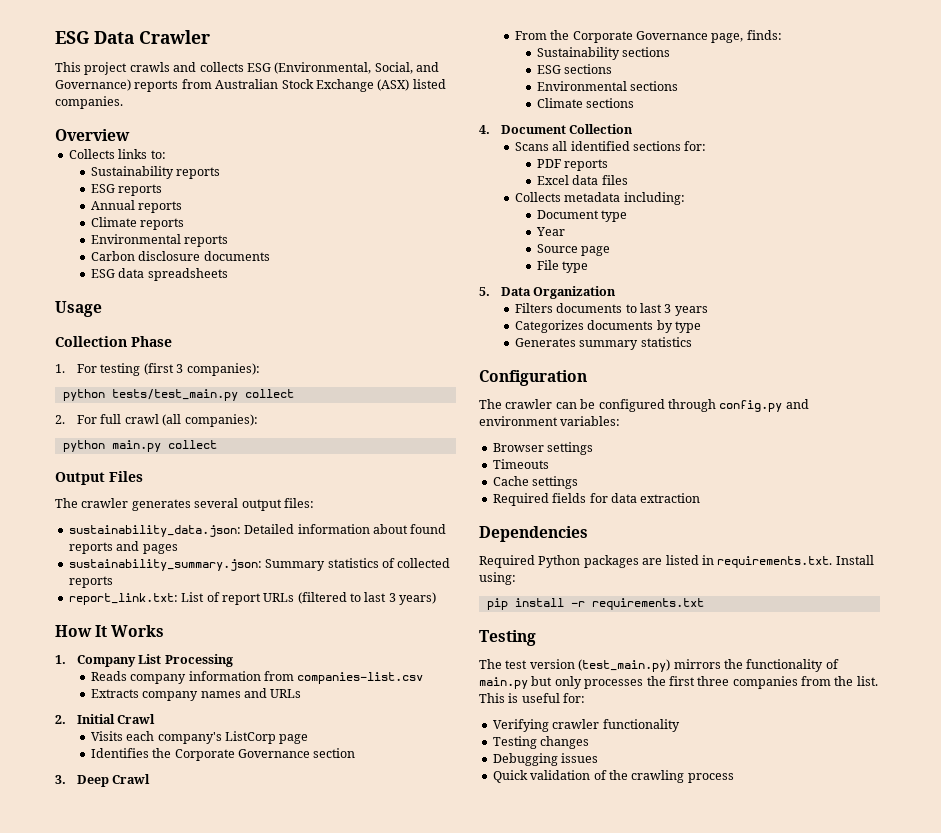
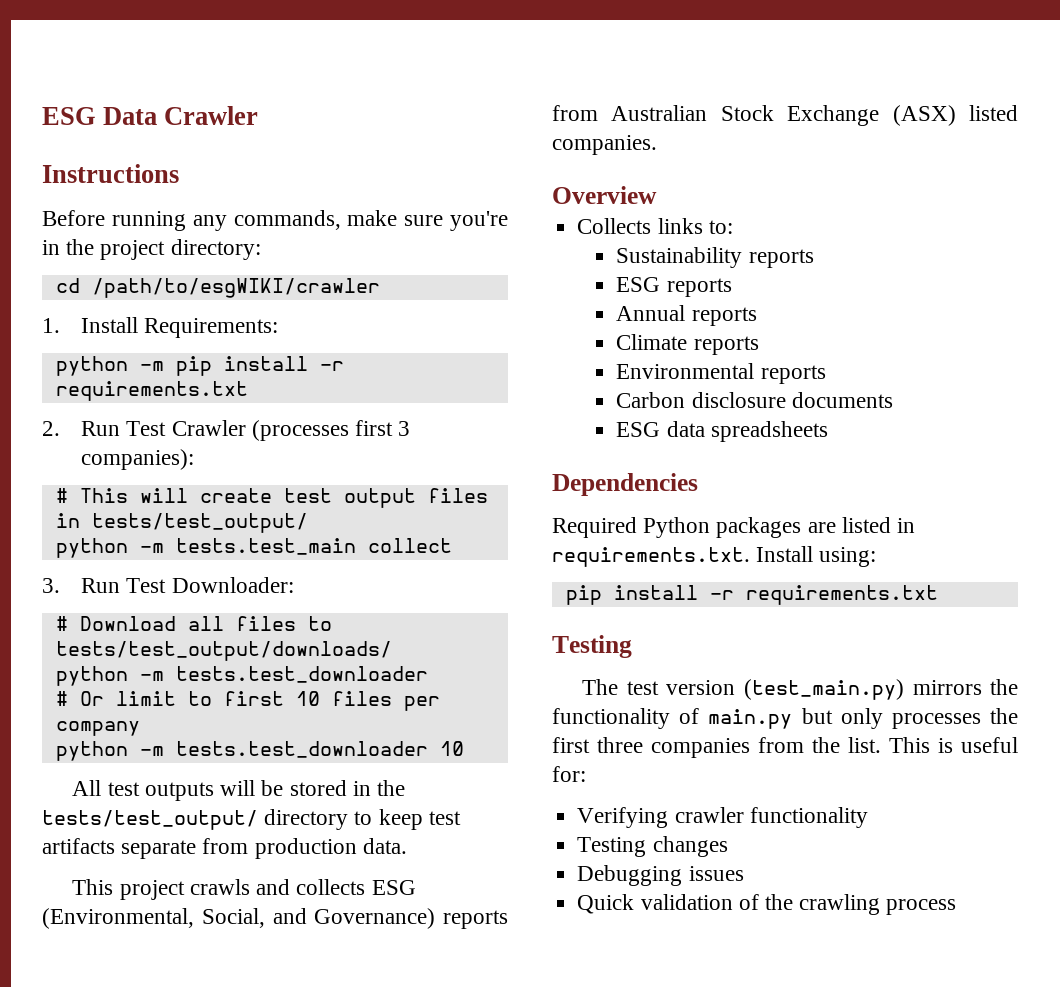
+ Instructions
+ Before running any commands, make sure you're in the project directory:
+ cd /path/to/esgWIKI/crawler
+ 1. Install Requirements:
+ python -m pip install -r requirements.txt
+ 2. Run Test Crawler (processes first 3 companies):
+ # This will create test output files in tests/test_output/
+ python -m tests.test_main collect
+ 3. Run Test Downloader:
+ # Download all files to tests/test_output/downloads/
+ python -m tests.test_downloader
+ # Or limit to first 10 files per company
+ python -m tests.test_downloader 10
+ All test outputs will be stored in the tests/test_output/ directory to keep test artifacts separate from production data.
- Usage
- Collection Phase
- 1. For testing (first 3 companies):
- python tests/test_main.py collect
- 2. For full crawl (all companies):
- python main.py collect
- Output Files
- The crawler generates several output files:
- sustainability_data.json: Detailed information about found reports and pages
- sustainability_summary.json: Summary statistics of collected reports
- report_link.txt: List of report URLs (filtered to last 3 years)
- How It Works
- 1. Company List Processing
- Reads company information from companies-list.csv
- Extracts company names and URLs
- 2. Initial Crawl
- Visits each company's ListCorp page
- Identifies the Corporate Governance section
- 3. Deep Crawl
- From the Corporate Governance page, finds:
- Sustainability sections
- ESG sections
- Environmental sections
- Climate sections
- 4. Document Collection
- Scans all identified sections for:
- PDF reports
- Excel data files
- Collects metadata including:
- Document type
- Year
- Source page
- File type
- 5. Data Organization
- Filters documents to last 3 years
- Categorizes documents by type
- Generates summary statistics
- Configuration
- The crawler can be configured through config.py and environment variables:
- Browser settings
- Timeouts
- Cache settings
- Required fields for data extraction

